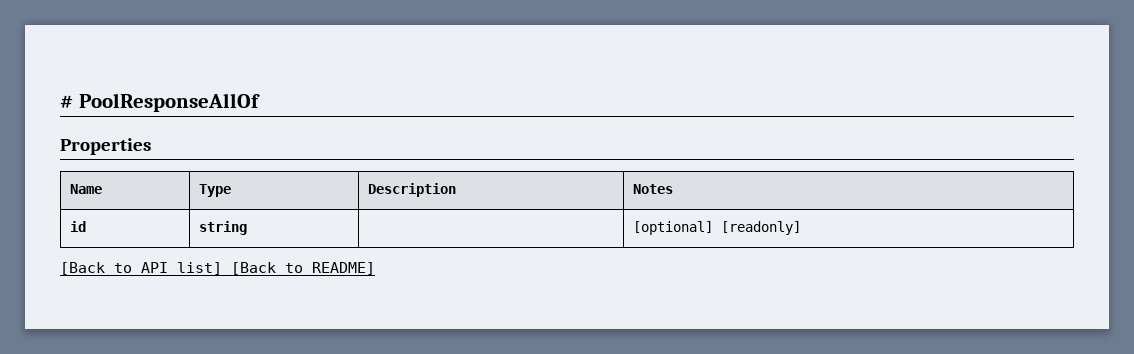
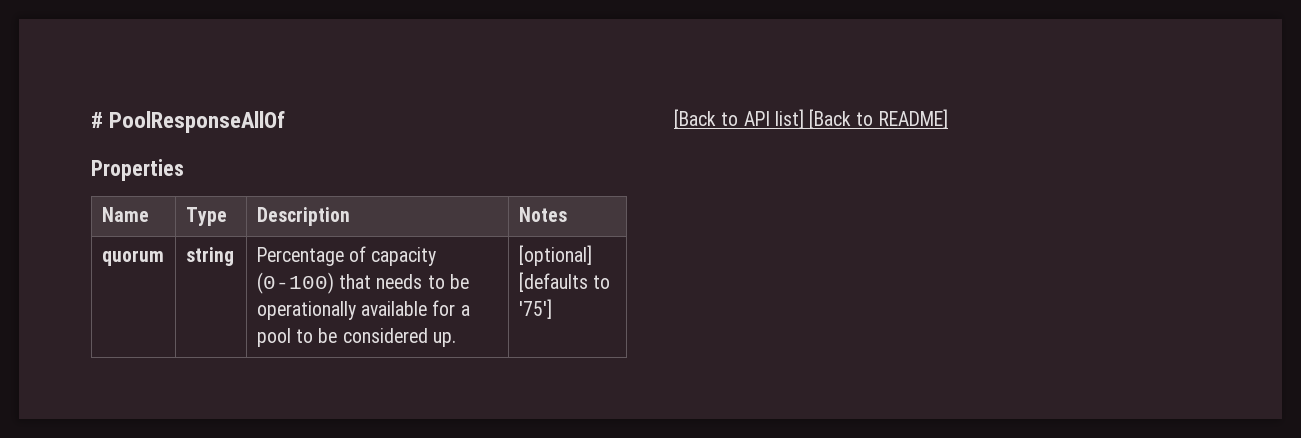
- id | string | | [optional] [readonly]
+ quorum | string | Percentage of capacity (0-100) that needs to be operationally available for a pool to be considered up. | [optional] [defaults to '75']

